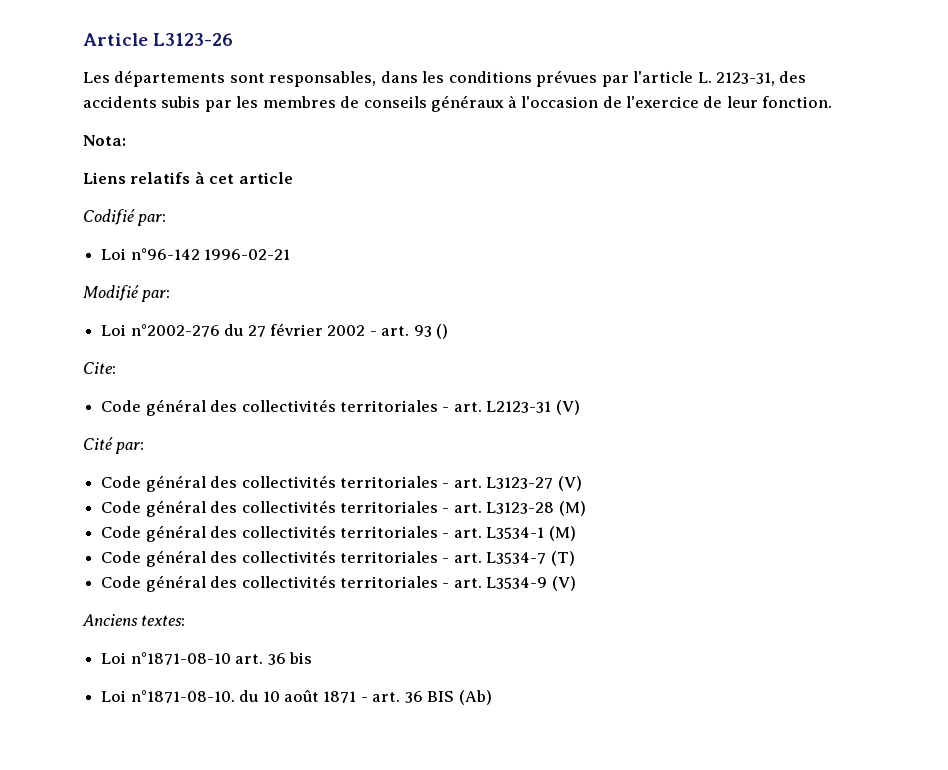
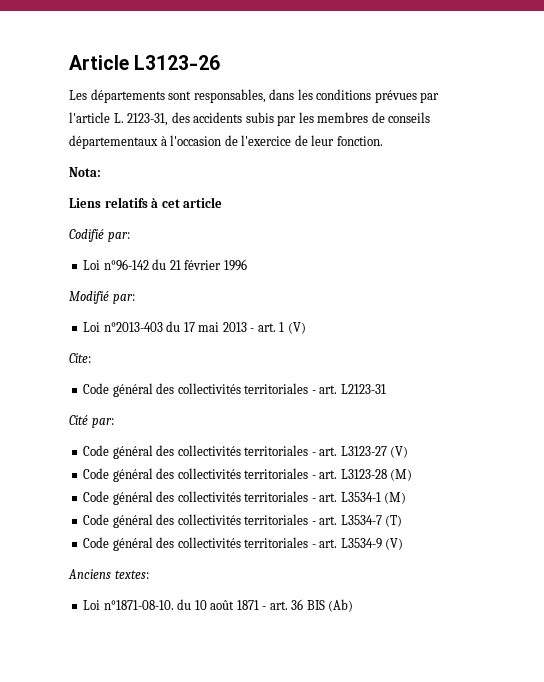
- Les départements sont responsables, dans les conditions prévues par l'article L. 2123-31, des accidents subis par les membres de conseils généraux à l'occasion de l'exercice de leur fonction.
+ Les départements sont responsables, dans les conditions prévues par l'article L. 2123-31, des accidents subis par les membres de conseils départementaux à l'occasion de l'exercice de leur fonction.
- Loi n°96-142 1996-02-21
+ Loi n°96-142 du 21 février 1996
- Loi n°2002-276 du 27 février 2002 - art. 93 ()
+ Loi n°2013-403 du 17 mai 2013 - art. 1 (V)
- Code général des collectivités territoriales - art. L2123-31 (V)
+ Code général des collectivités territoriales - art. L2123-31
- Loi n°1871-08-10 art. 36 bis

